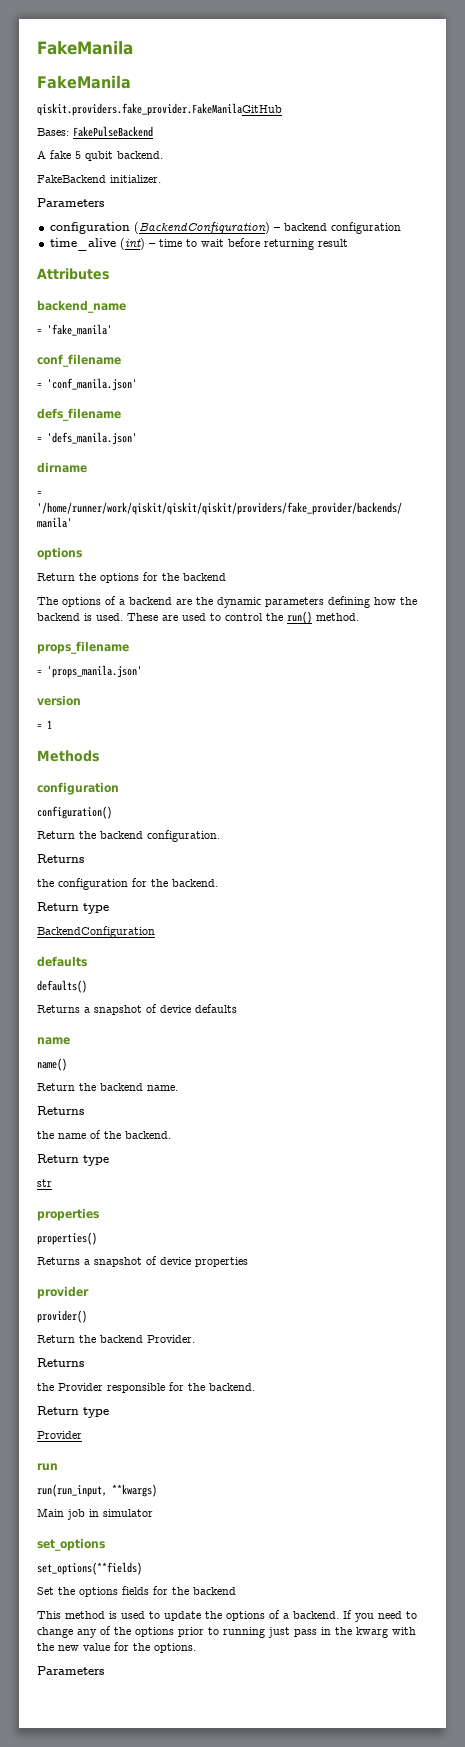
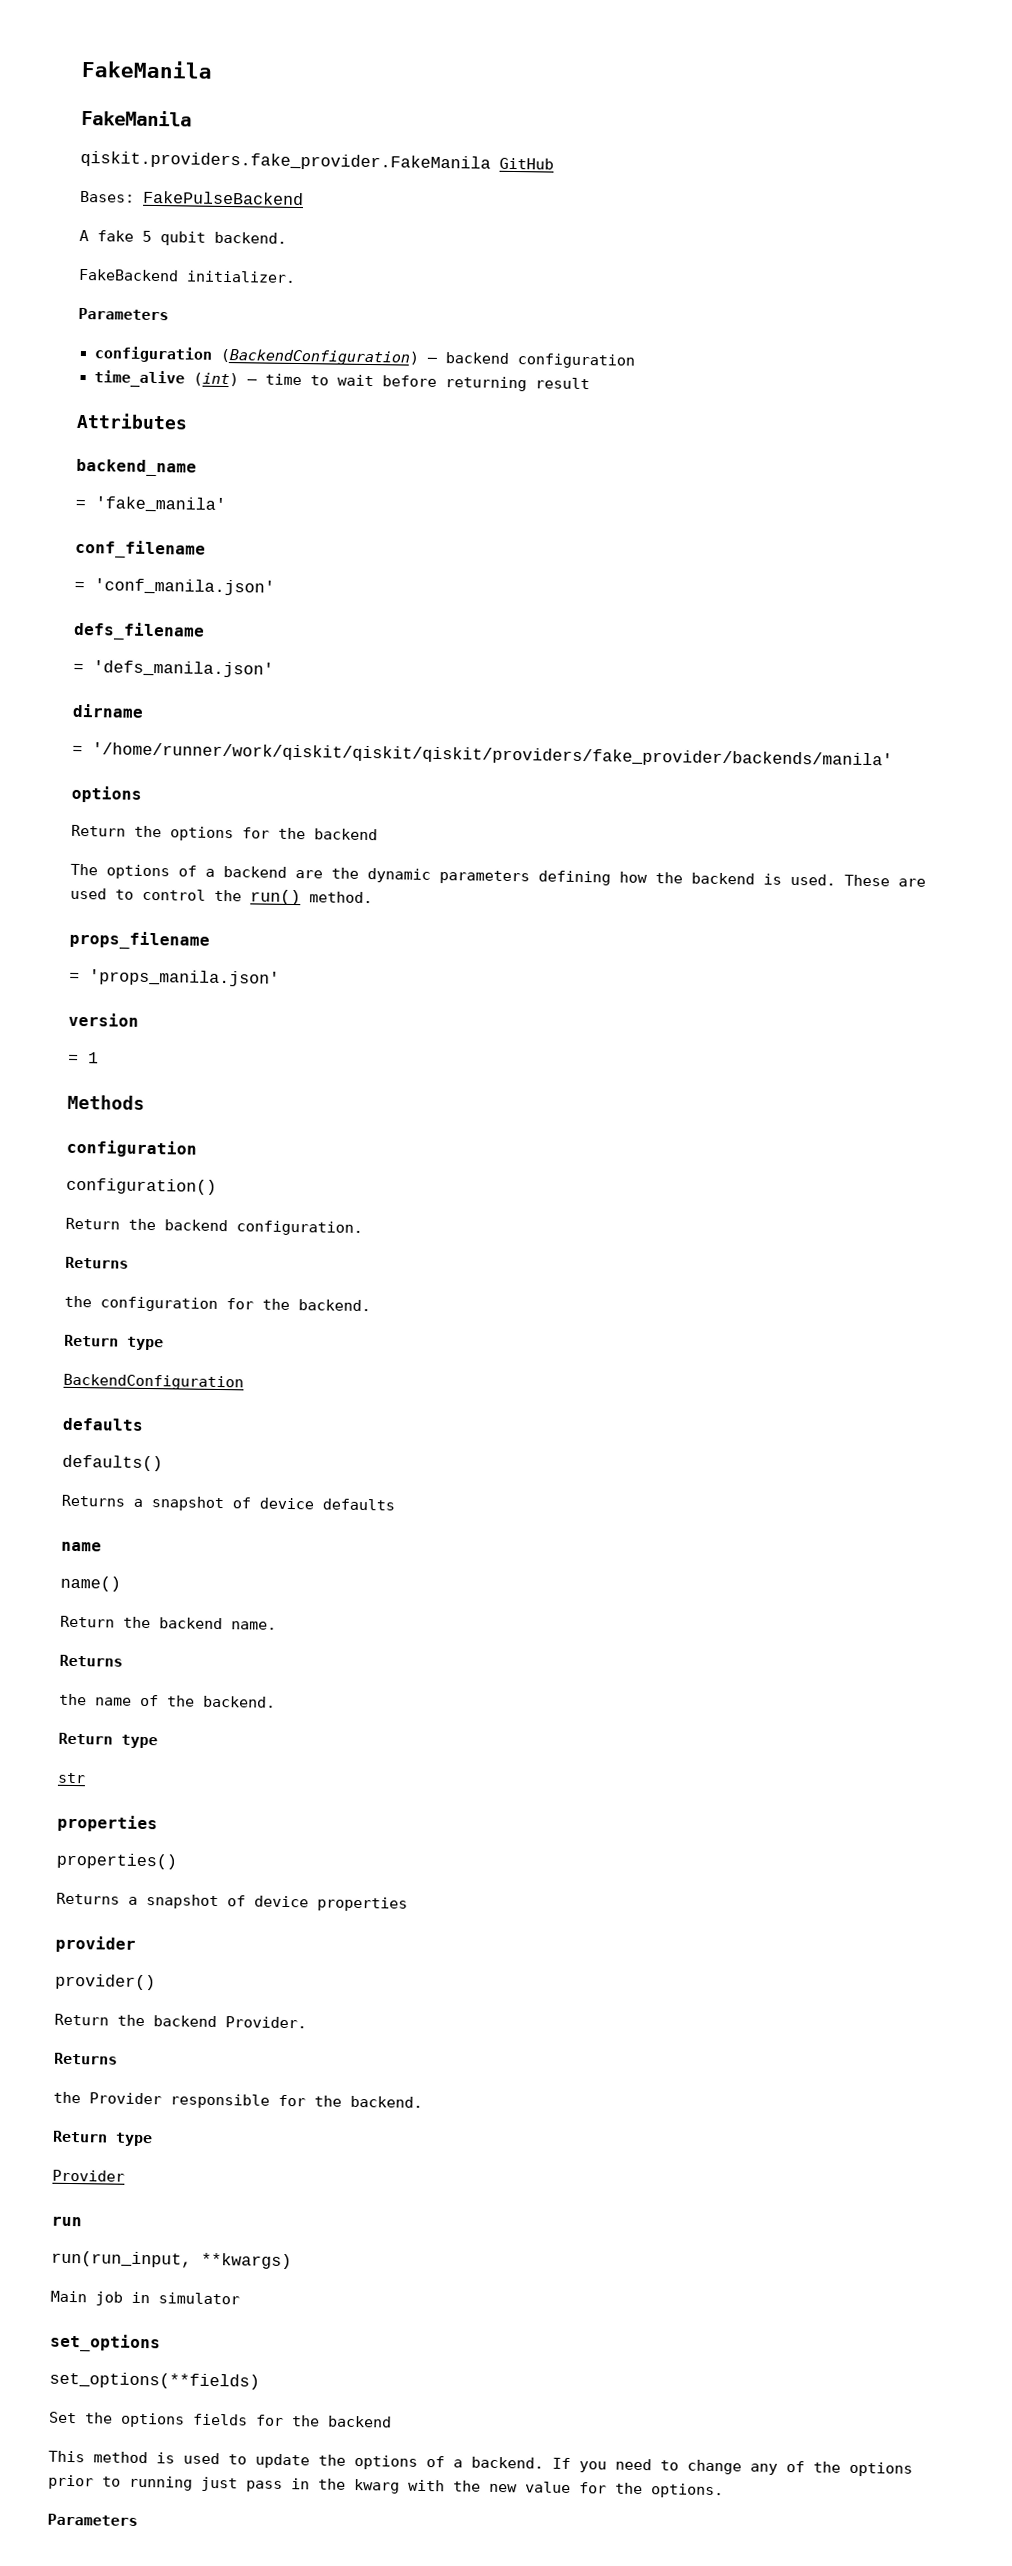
- qiskit.providers.fake_provider.FakeManilaGitHub
+ qiskit.providers.fake_provider.FakeManila GitHub

